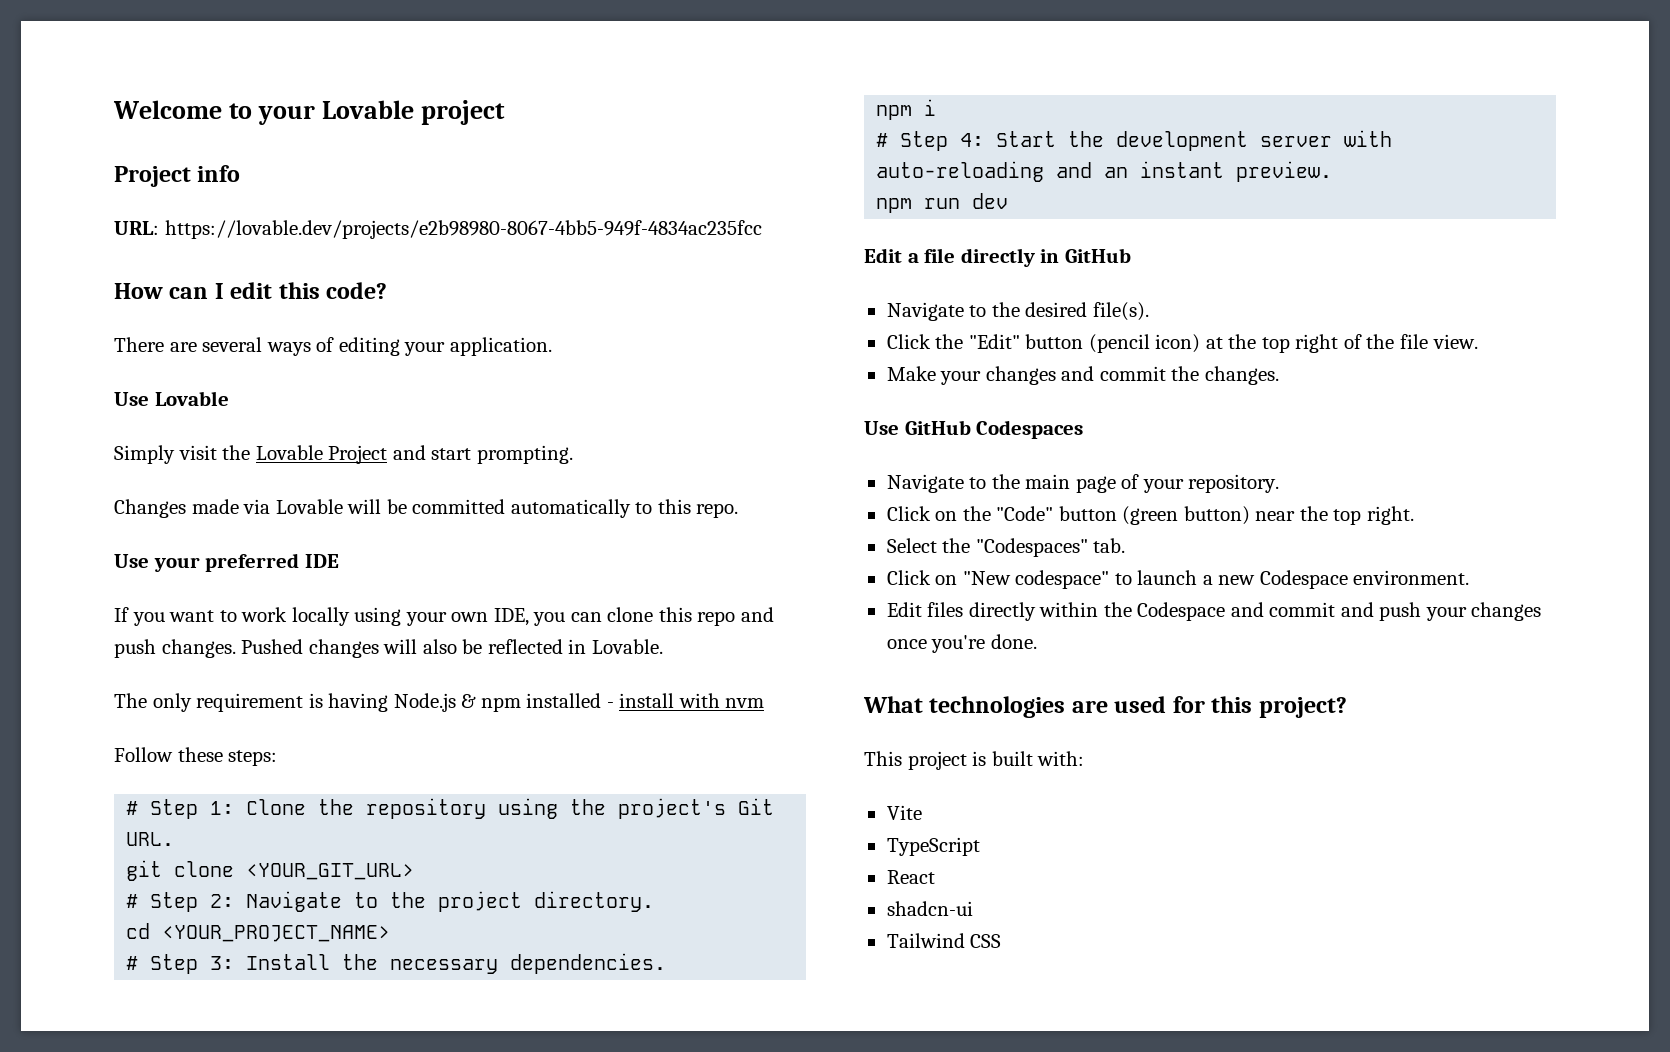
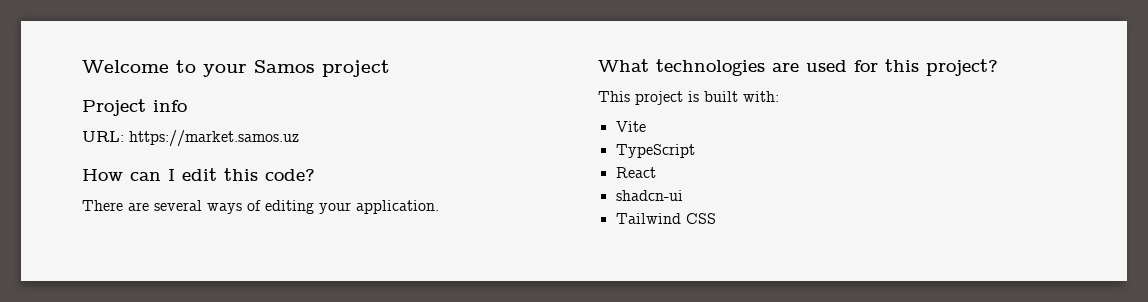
- Welcome to your Lovable project
+ Welcome to your Samos project
- URL: https://lovable.dev/projects/e2b98980-8067-4bb5-949f-4834ac235fcc
+ URL: https://market.samos.uz
- Use Lovable
- Simply visit the Lovable Project and start prompting.
- Changes made via Lovable will be committed automatically to this repo.
- Use your preferred IDE
- If you want to work locally using your own IDE, you can clone this repo and push changes. Pushed changes will also be reflected in Lovable.
- The only requirement is having Node.js & npm installed - install with nvm
- Follow these steps:
- # Step 1: Clone the repository using the project's Git URL.
- git clone <YOUR_GIT_URL>
- # Step 2: Navigate to the project directory.
- cd <YOUR_PROJECT_NAME>
- # Step 3: Install the necessary dependencies.
- npm i
- # Step 4: Start the development server with auto-reloading and an instant preview.
- npm run dev
- Edit a file directly in GitHub
- Navigate to the desired file(s).
- Click the "Edit" button (pencil icon) at the top right of the file view.
- Make your changes and commit the changes.
- Use GitHub Codespaces
- Navigate to the main page of your repository.
- Click on the "Code" button (green button) near the top right.
- Select the "Codespaces" tab.
- Click on "New codespace" to launch a new Codespace environment.
- Edit files directly within the Codespace and commit and push your changes once you're done.

